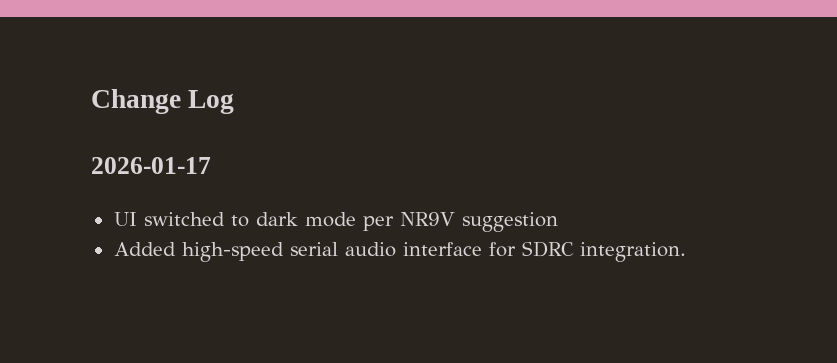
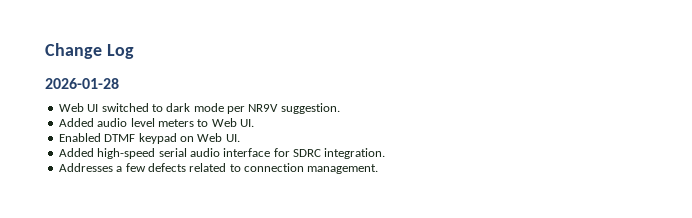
- 2026-01-17
- UI switched to dark mode per NR9V suggestion
+ 2026-01-28
+ Web UI switched to dark mode per NR9V suggestion.
+ Added audio level meters to Web UI.
+ Enabled DTMF keypad on Web UI.
+ Addresses a few defects related to connection management.

